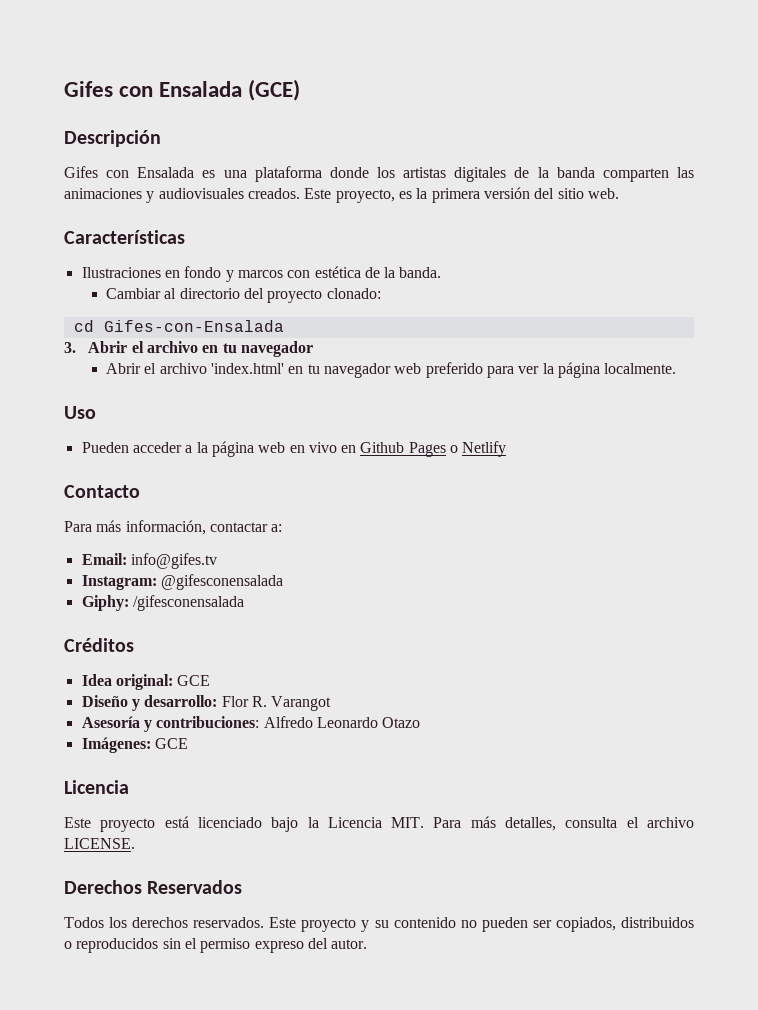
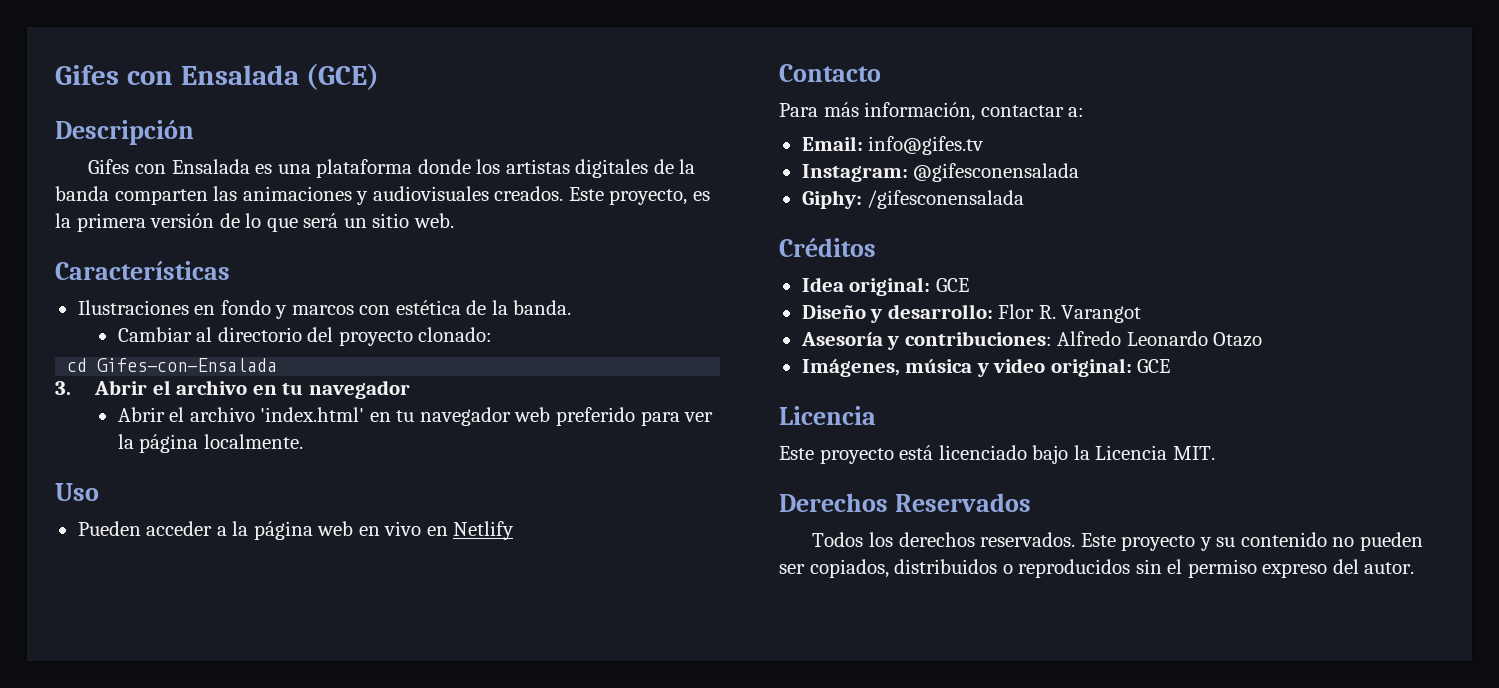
- Este proyecto, es la primera versión del sitio web.
+ Este proyecto, es la primera versión de lo que será un sitio web.
- Pueden acceder a la página web en vivo en Github Pages o Netlify
+ Pueden acceder a la página web en vivo en Netlify
- Imágenes: GCE
+ Imágenes, música y video original: GCE
- Este proyecto está licenciado bajo la Licencia MIT. Para más detalles, consulta el archivo LICENSE.
+ Este proyecto está licenciado bajo la Licencia MIT.

